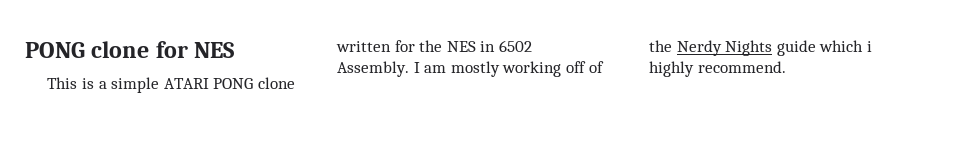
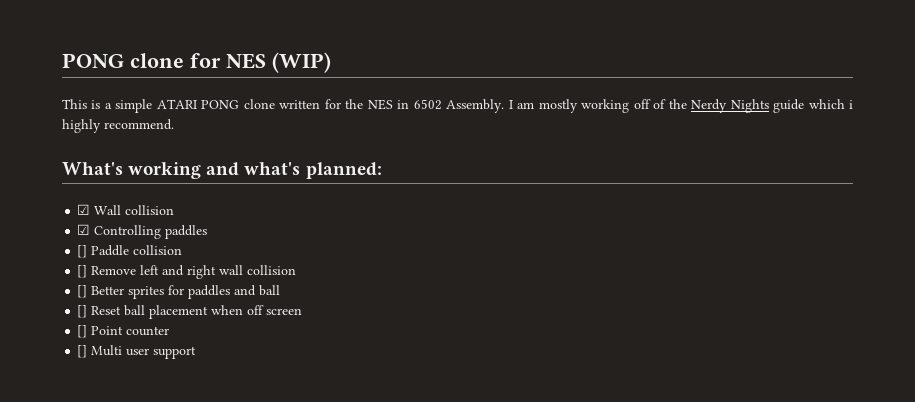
- PONG clone for NES
+ PONG clone for NES (WIP)
+ What's working and what's planned:
+ ☑ Wall collision
+ ☑ Controlling paddles
+ [] Paddle collision
+ [] Remove left and right wall collision
+ [] Better sprites for paddles and ball
+ [] Reset ball placement when off screen
+ [] Point counter
+ [] Multi user support

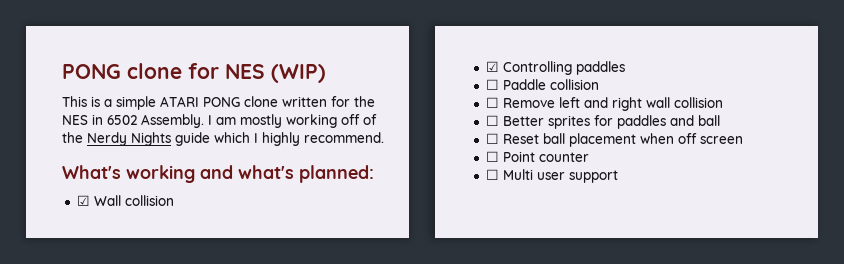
- I am mostly working off of the Nerdy Nights guide which i highly recommend.
+ I am mostly working off of the Nerdy Nights guide which I highly recommend.
- [] Paddle collision
+ ☐ Paddle collision
- [] Remove left and right wall collision
+ ☐ Remove left and right wall collision
- [] Better sprites for paddles and ball
+ ☐ Better sprites for paddles and ball
- [] Reset ball placement when off screen
+ ☐ Reset ball placement when off screen
- [] Point counter
+ ☐ Point counter
- [] Multi user support
+ ☐ Multi user support

